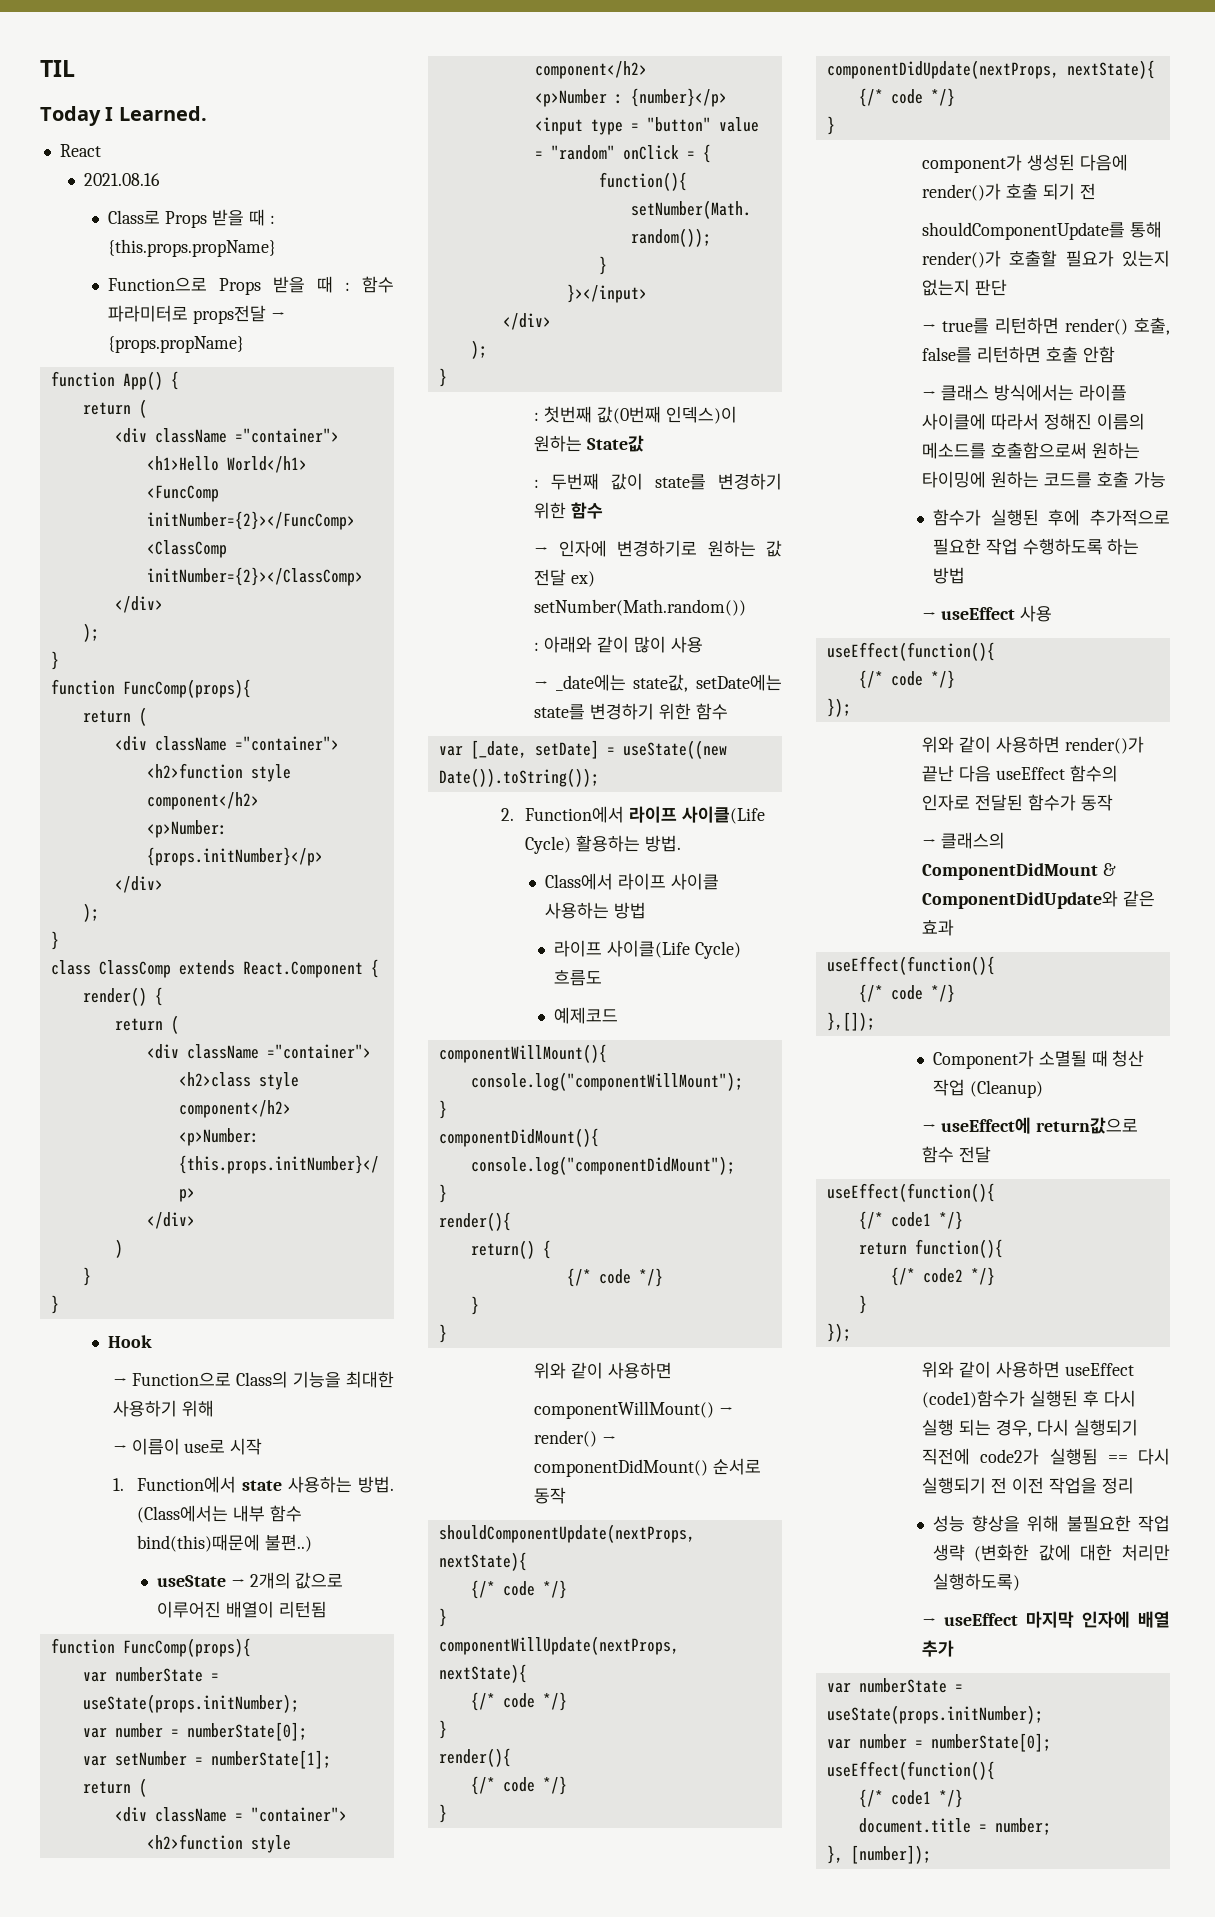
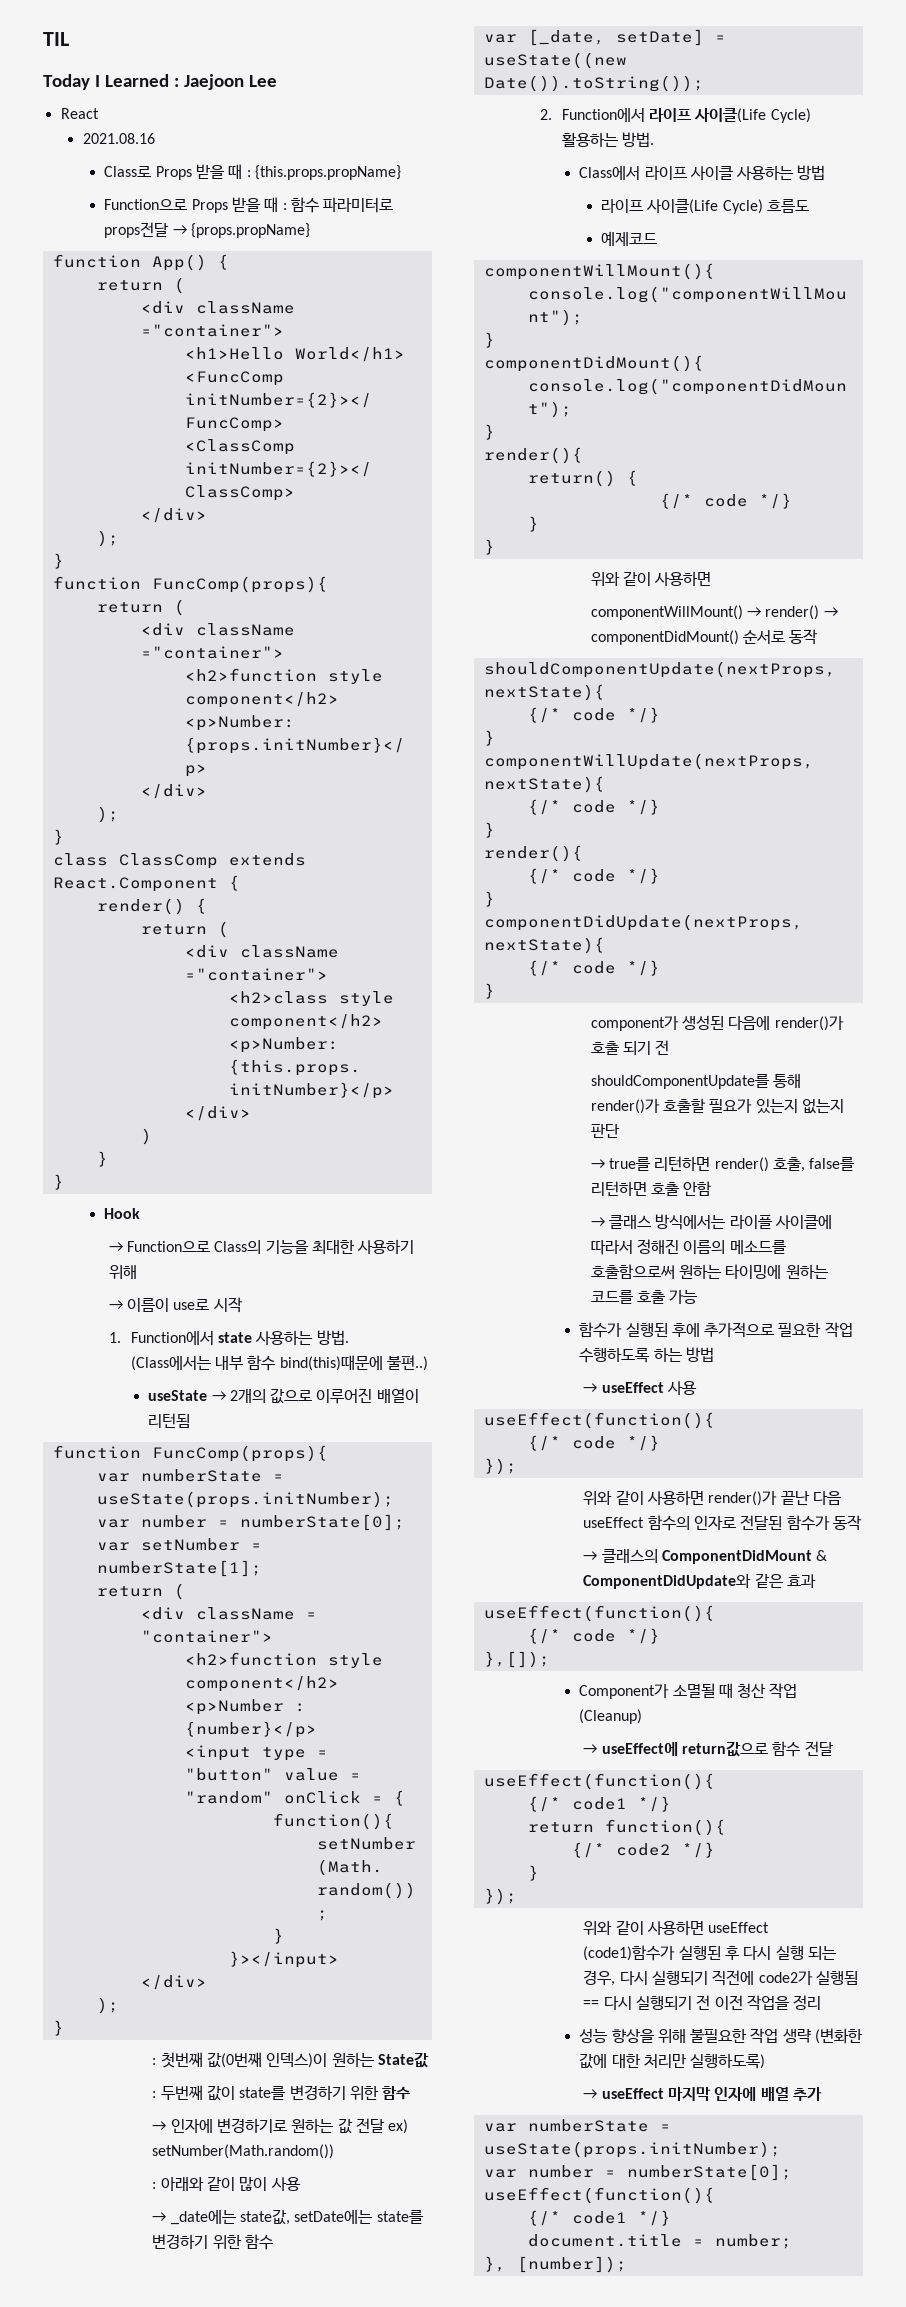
- Today I Learned.
+ Today I Learned : Jaejoon Lee

